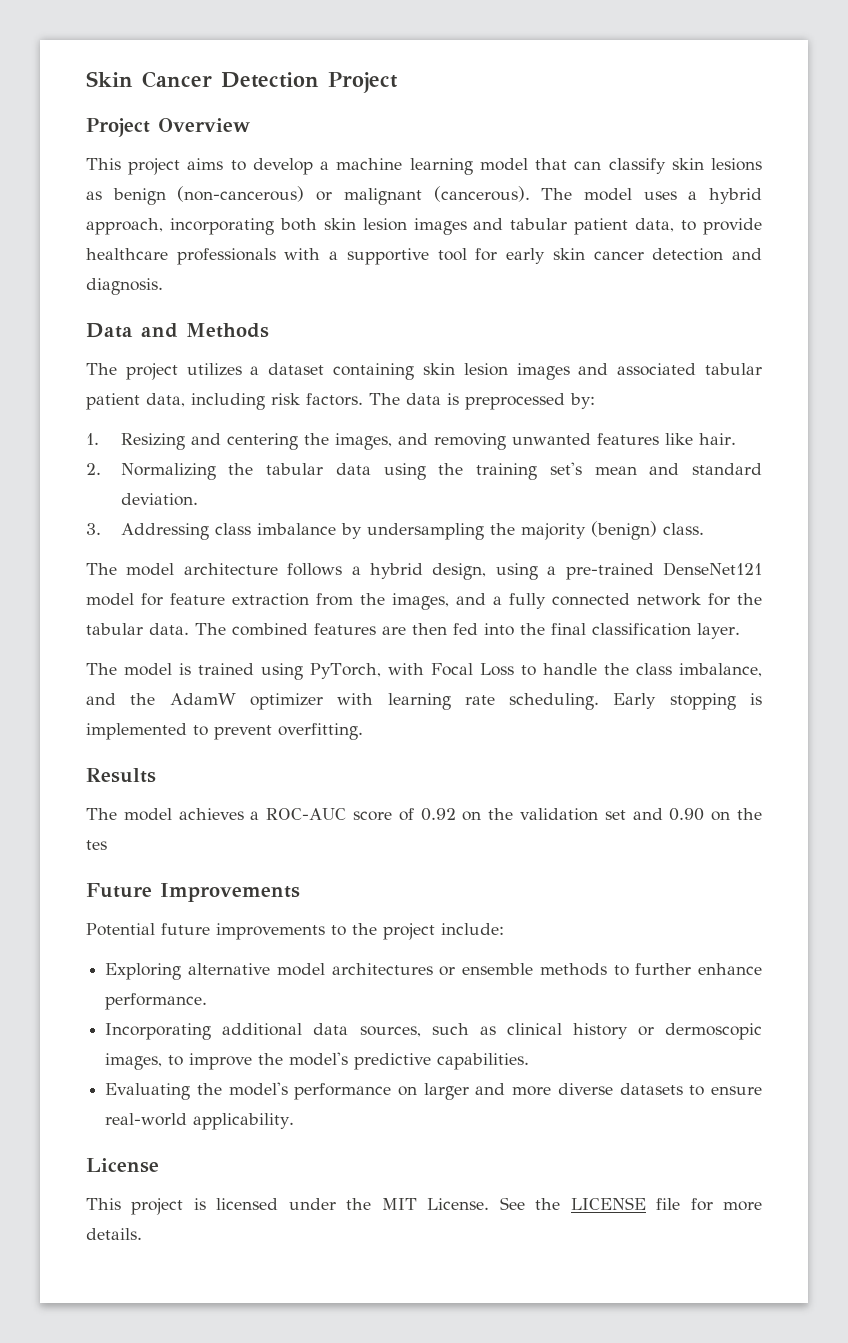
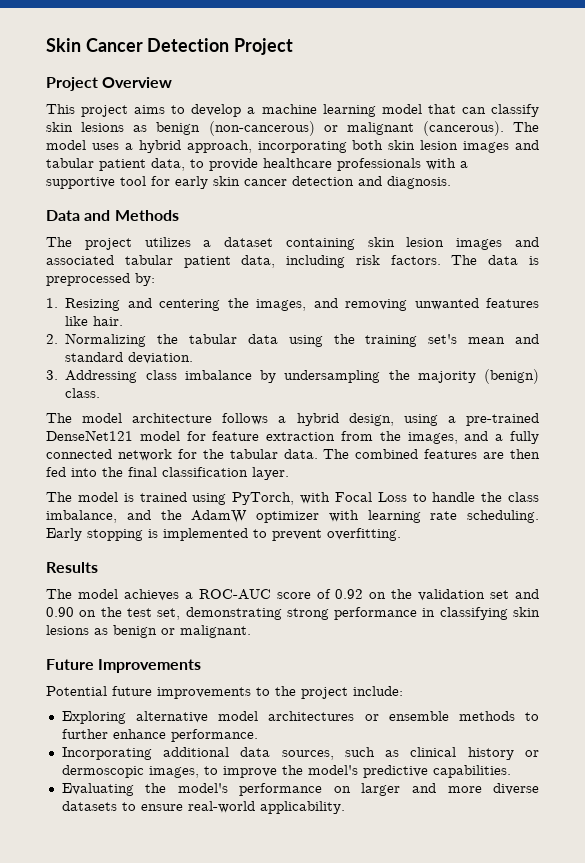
- The model achieves a ROC-AUC score of 0.92 on the validation set and 0.90 on the tes
+ The model achieves a ROC-AUC score of 0.92 on the validation set and 0.90 on the test set, demonstrating strong performance in classifying skin lesions as benign or malignant.
- License
- This project is licensed under the MIT License. See the LICENSE file for more details.

